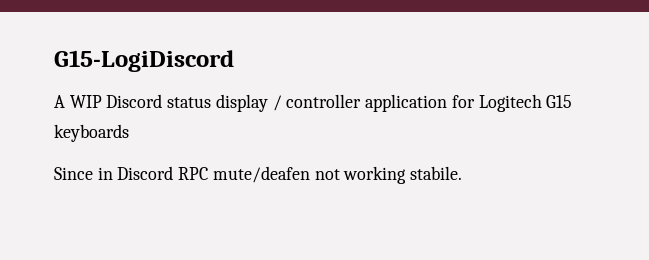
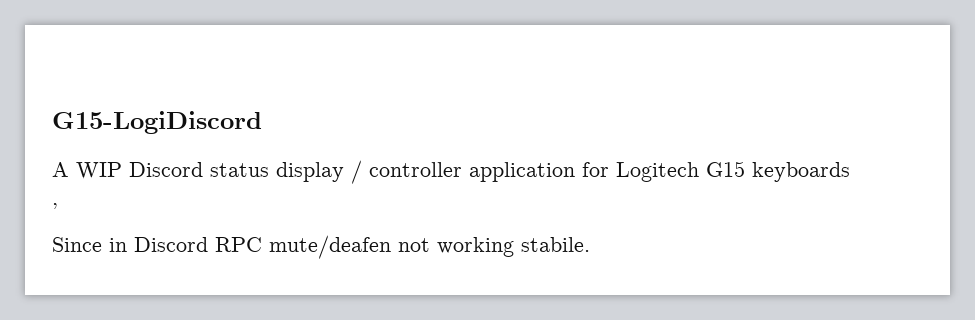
+ ,

